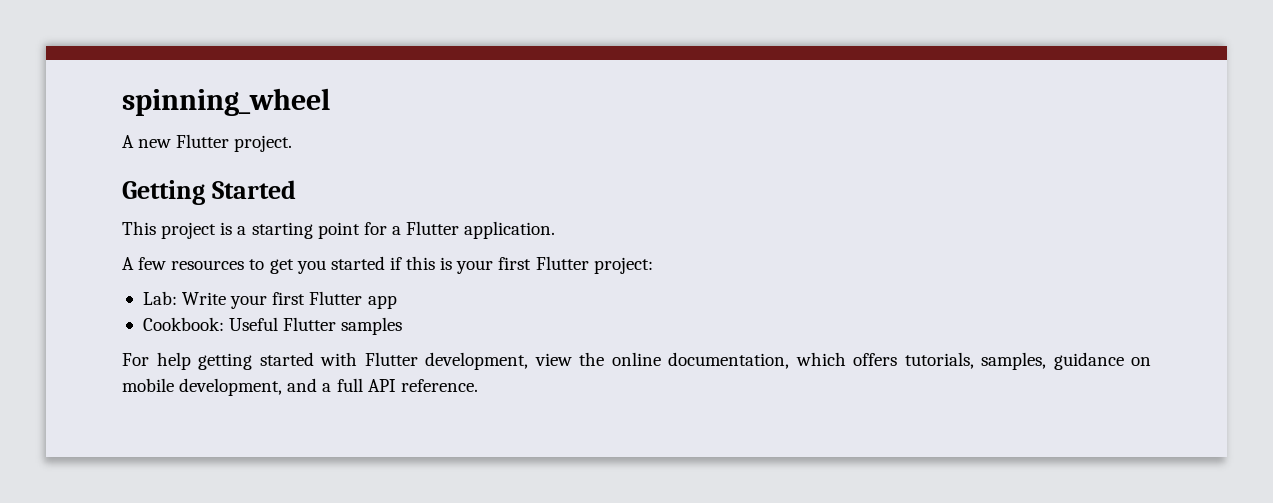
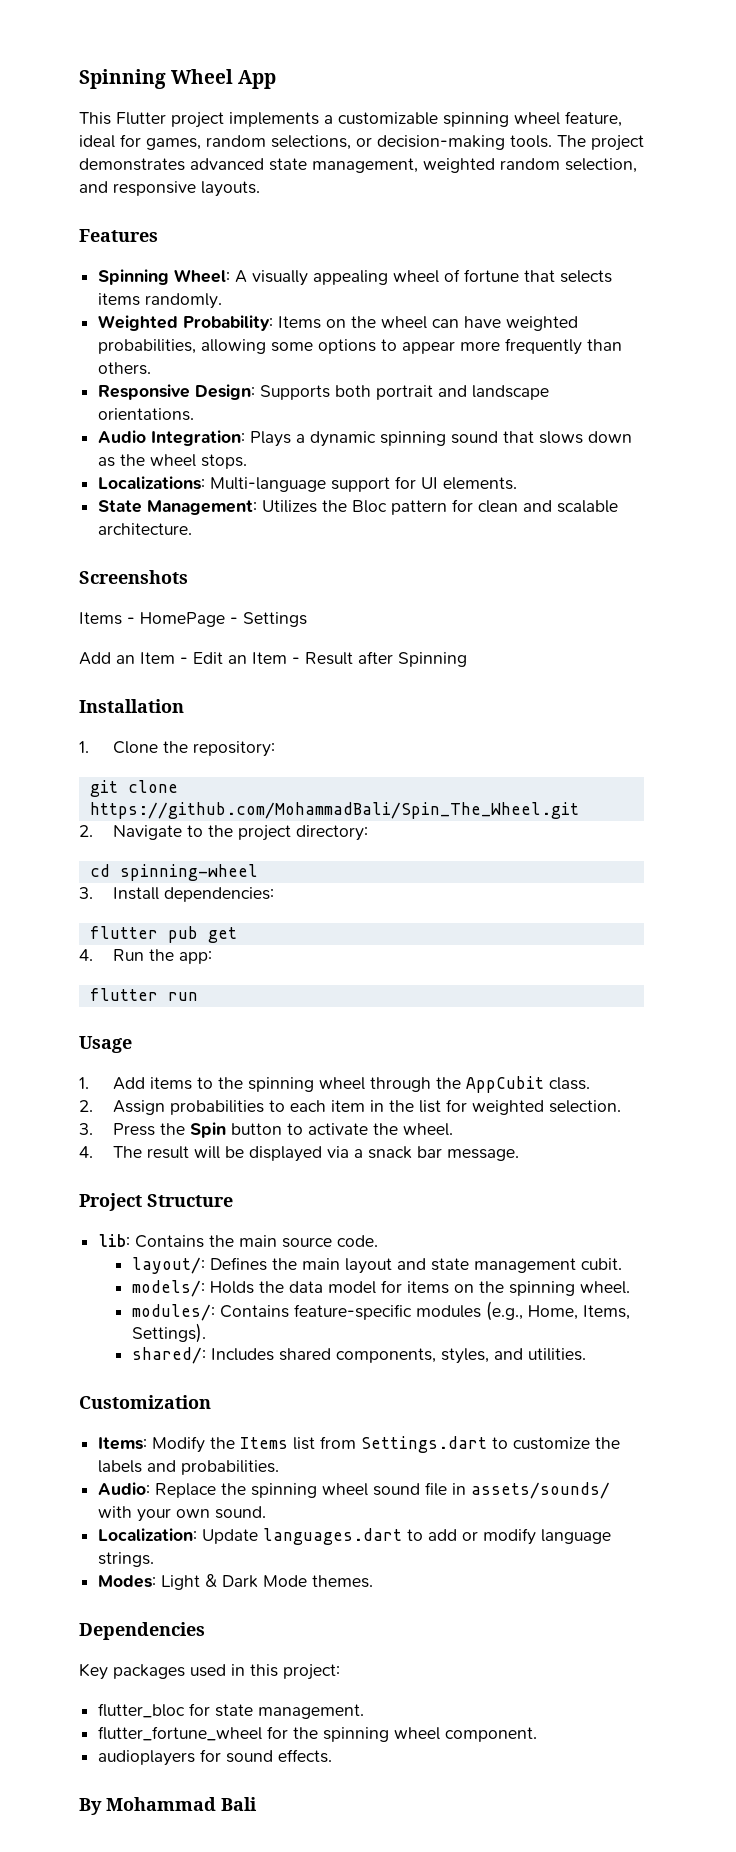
- spinning_wheel
- A new Flutter project.
- Getting Started
- This project is a starting point for a Flutter application.
- A few resources to get you started if this is your first Flutter project:
- Lab: Write your first Flutter app
- Cookbook: Useful Flutter samples
- For help getting started with Flutter development, view the online documentation, which offers tutorials, samples, guidance on mobile development, and a full API reference.
+ Spinning Wheel App
+ This Flutter project implements a customizable spinning wheel feature, ideal for games, random selections, or decision-making tools. The project demonstrates advanced state management, weighted random selection, and responsive layouts.
+ Features
+ Spinning Wheel: A visually appealing wheel of fortune that selects items randomly.
+ Weighted Probability: Items on the wheel can have weighted probabilities, allowing some options to appear more frequently than others.
+ Responsive Design: Supports both portrait and landscape orientations.
+ Audio Integration: Plays a dynamic spinning sound that slows down as the wheel stops.
+ Localizations: Multi-language support for UI elements.
+ State Management: Utilizes the Bloc pattern for clean and scalable architecture.
+ Screenshots
+ Items - HomePage - Settings
+ Add an Item - Edit an Item - Result after Spinning
+ Installation
+ 1. Clone the repository:
+ git clone https://github.com/MohammadBali/Spin_The_Wheel.git
+ 2. Navigate to the project directory:
+ cd spinning-wheel
+ 3. Install dependencies:
+ flutter pub get
+ 4. Run the app:
+ flutter run
+ Usage
+ 1. Add items to the spinning wheel through the AppCubit class.
+ 2. Assign probabilities to each item in the list for weighted selection.
+ 3. Press the Spin button to activate the wheel.
+ 4. The result will be displayed via a snack bar message.
+ Project Structure
+ lib: Contains the main source code.
+ layout/: Defines the main layout and state management cubit.
+ models/: Holds the data model for items on the spinning wheel.
+ modules/: Contains feature-specific modules (e.g., Home, Items, Settings).
+ shared/: Includes shared components, styles, and utilities.
+ Customization
+ Items: Modify the Items list from Settings.dart to customize the labels and probabilities.
+ Audio: Replace the spinning wheel sound file in assets/sounds/ with your own sound.
+ Localization: Update languages.dart to add or modify language strings.
+ Modes: Light & Dark Mode themes.
+ Dependencies
+ Key packages used in this project:
+ flutter_bloc for state management.
+ flutter_fortune_wheel for the spinning wheel component.
+ audioplayers for sound effects.
+ By Mohammad Bali

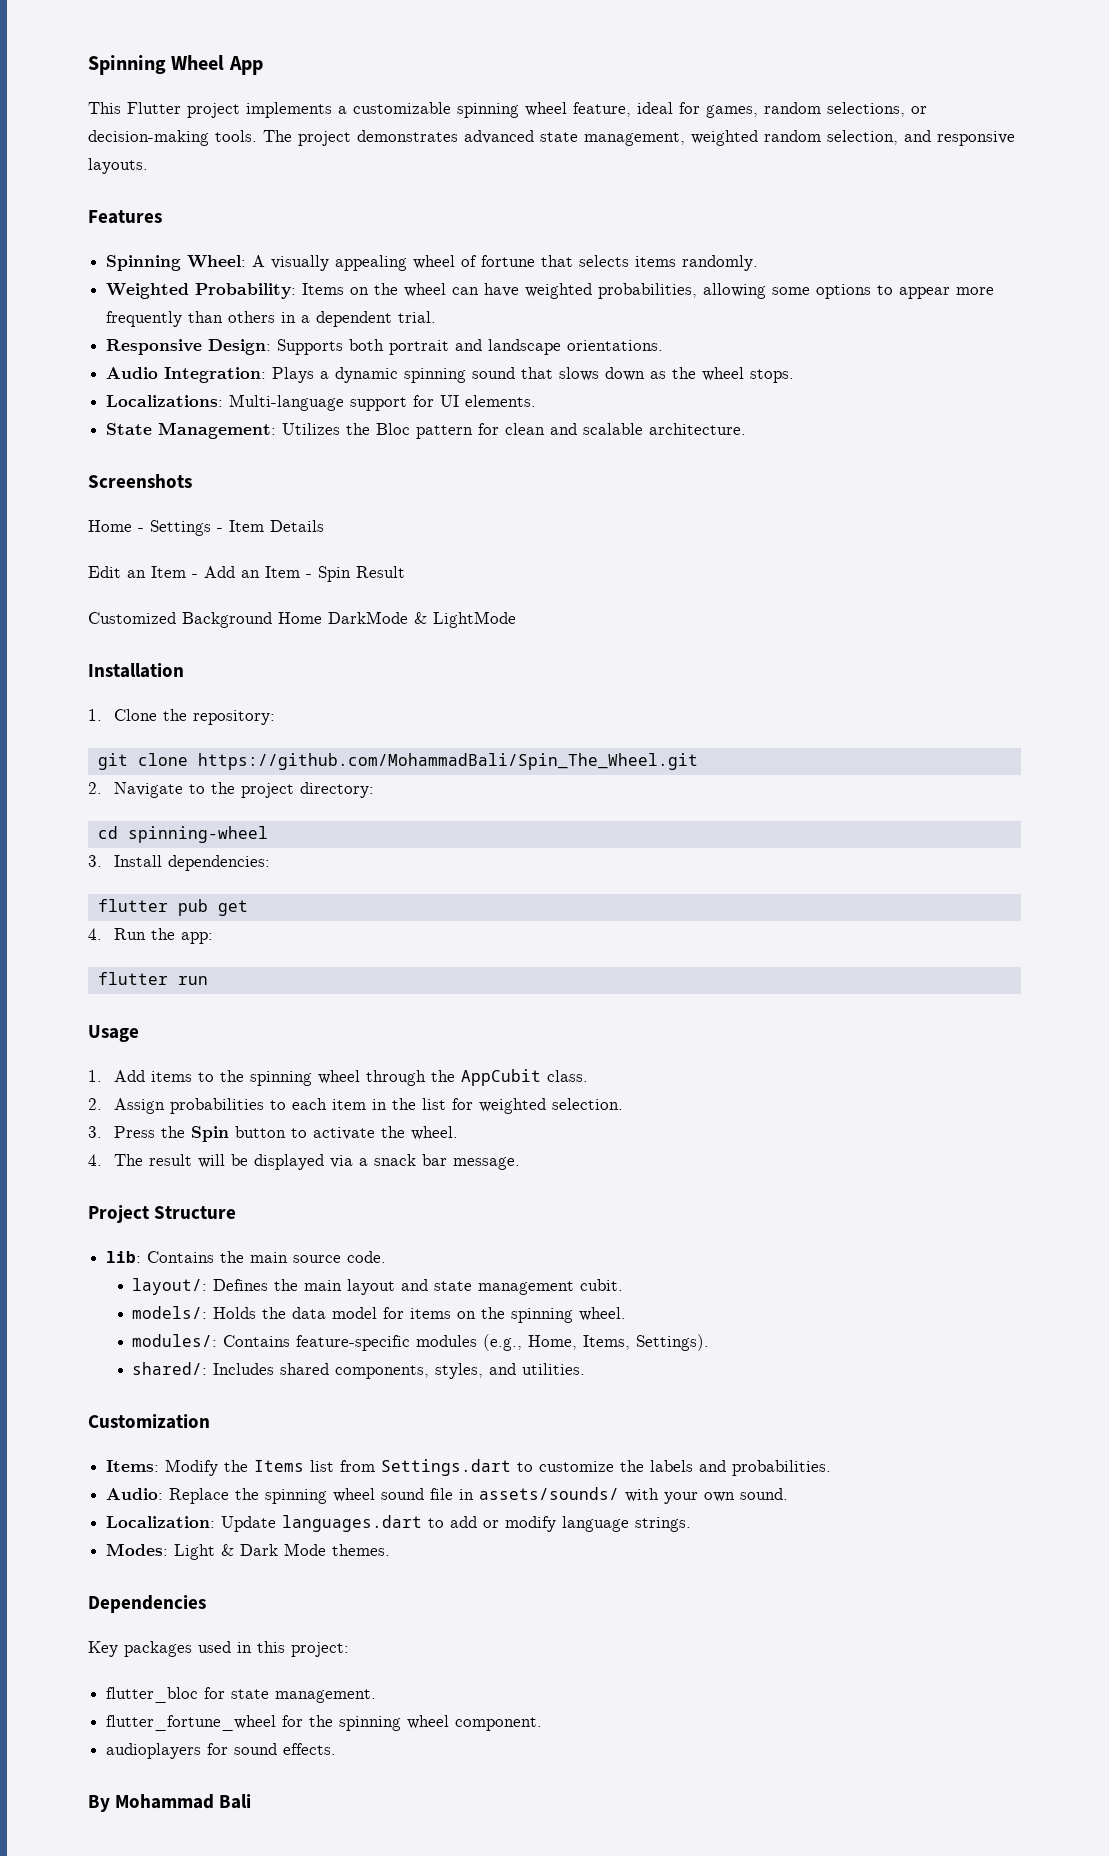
- Weighted Probability: Items on the wheel can have weighted probabilities, allowing some options to appear more frequently than others.
+ Weighted Probability: Items on the wheel can have weighted probabilities, allowing some options to appear more frequently than others in a dependent trial.
- Items - HomePage - Settings
- Add an Item - Edit an Item - Result after Spinning
+ Home - Settings - Item Details
+ Edit an Item - Add an Item - Spin Result
+ Customized Background Home DarkMode & LightMode

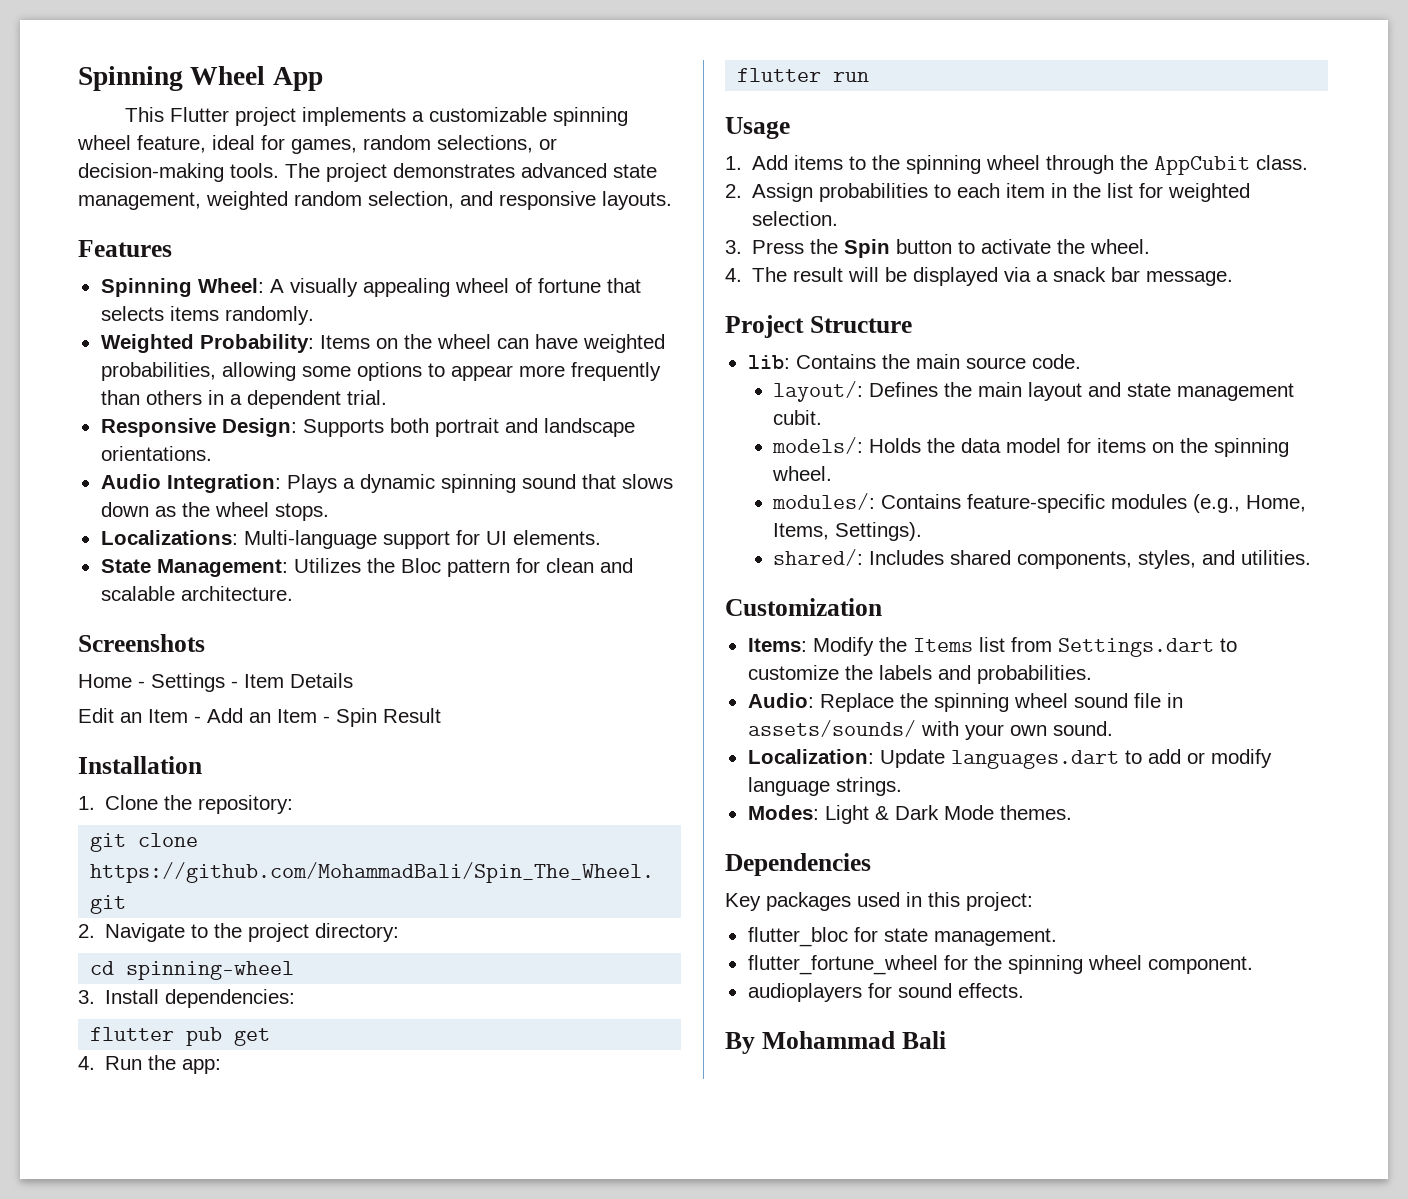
- Customized Background Home DarkMode & LightMode

